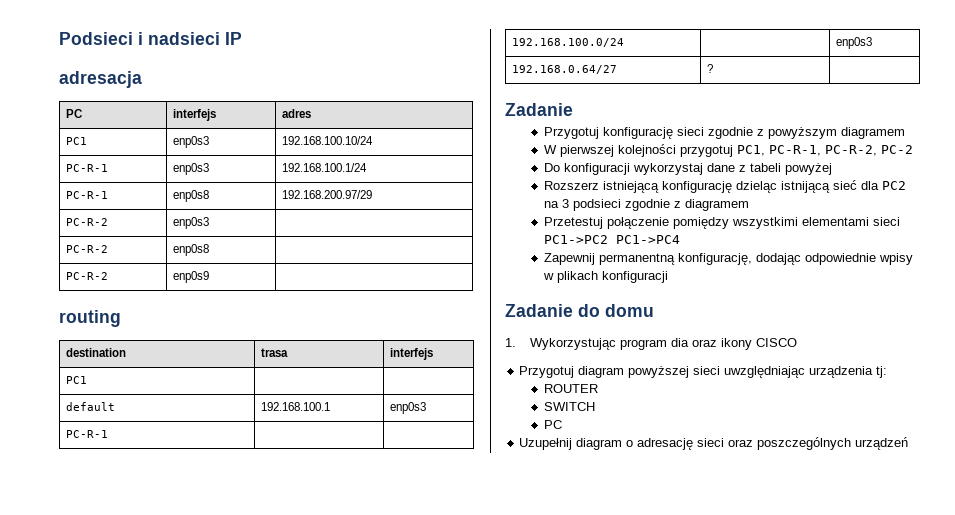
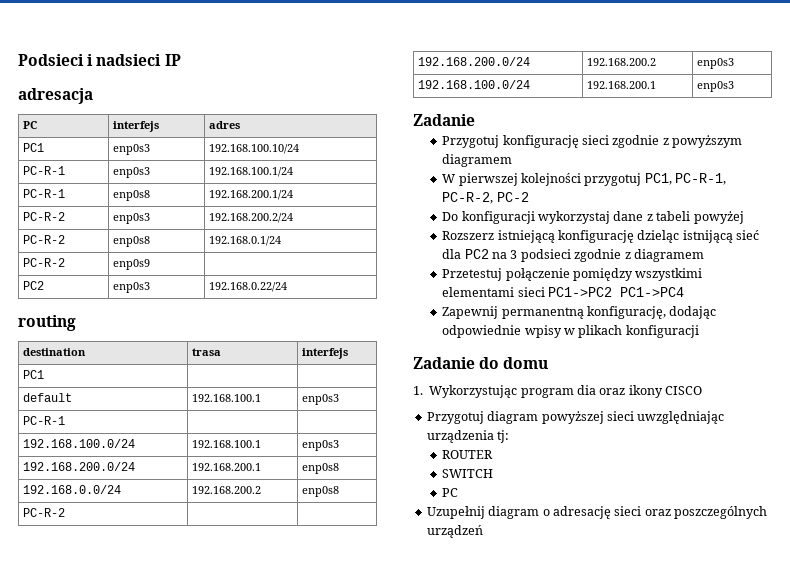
- PC-R-1 | enp0s8 | 192.168.200.97/29
+ PC-R-1 | enp0s8 | 192.168.200.1/24
- PC-R-2 | enp0s3 |
+ PC-R-2 | enp0s3 | 192.168.200.2/24
- PC-R-2 | enp0s8 |
+ PC-R-2 | enp0s8 | 192.168.0.1/24
+ PC2 | enp0s3 | 192.168.0.22/24
- 192.168.100.0/24 | | enp0s3
- 192.168.0.64/27 | ? |
+ 192.168.100.0/24 | 192.168.100.1 | enp0s3
+ 192.168.200.0/24 | 192.168.200.1 | enp0s8
+ 192.168.0.0/24 | 192.168.200.2 | enp0s8
+ PC-R-2 | |
+ 192.168.200.0/24 | 192.168.200.2 | enp0s3
+ 192.168.100.0/24 | 192.168.200.1 | enp0s3

